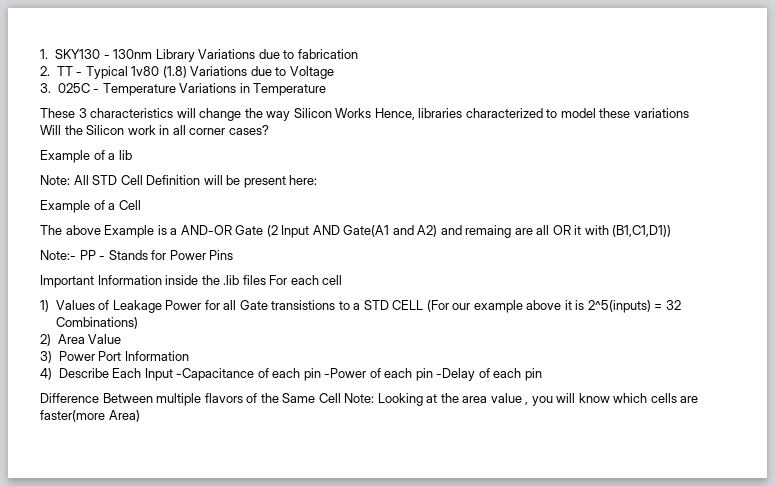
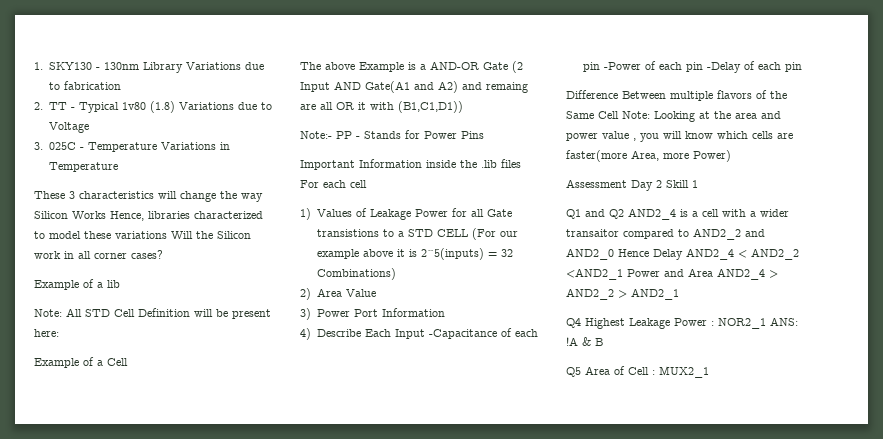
- Difference Between multiple flavors of the Same Cell Note: Looking at the area value , you will know which cells are faster(more Area)
+ Difference Between multiple flavors of the Same Cell Note: Looking at the area and power value , you will know which cells are faster(more Area, more Power)
+ Assessment Day 2 Skill 1
+ Q1 and Q2 AND2_4 is a cell with a wider transaitor compared to AND2_2 and AND2_0 Hence Delay AND2_4 < AND2_2 <AND2_1 Power and Area AND2_4 > AND2_2 > AND2_1
+ Q4 Highest Leakage Power : NOR2_1 ANS: !A & B
+ Q5 Area of Cell : MUX2_1

